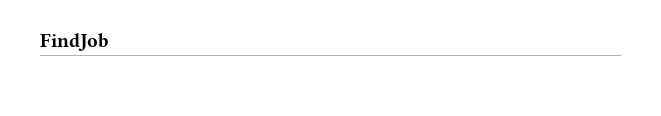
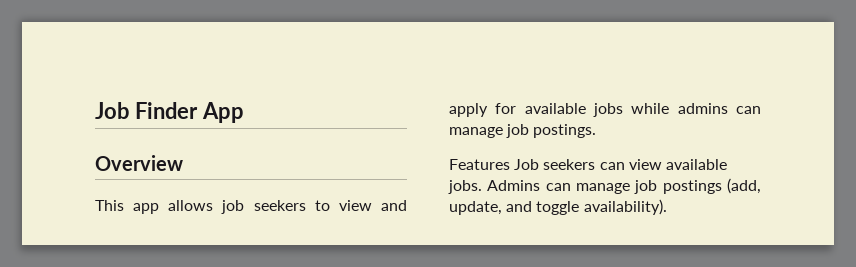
- FindJob
+ Job Finder App
+ Overview
+ This app allows job seekers to view and apply for available jobs while admins can manage job postings.
+ Features Job seekers can view available jobs. Admins can manage job postings (add, update, and toggle availability).

